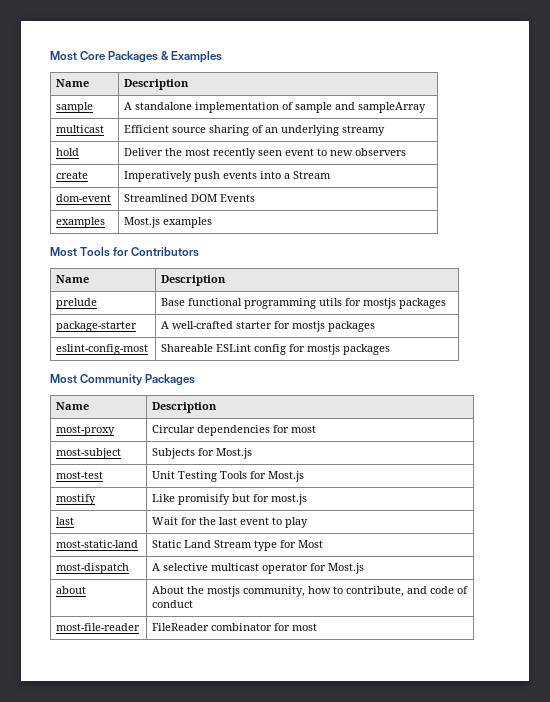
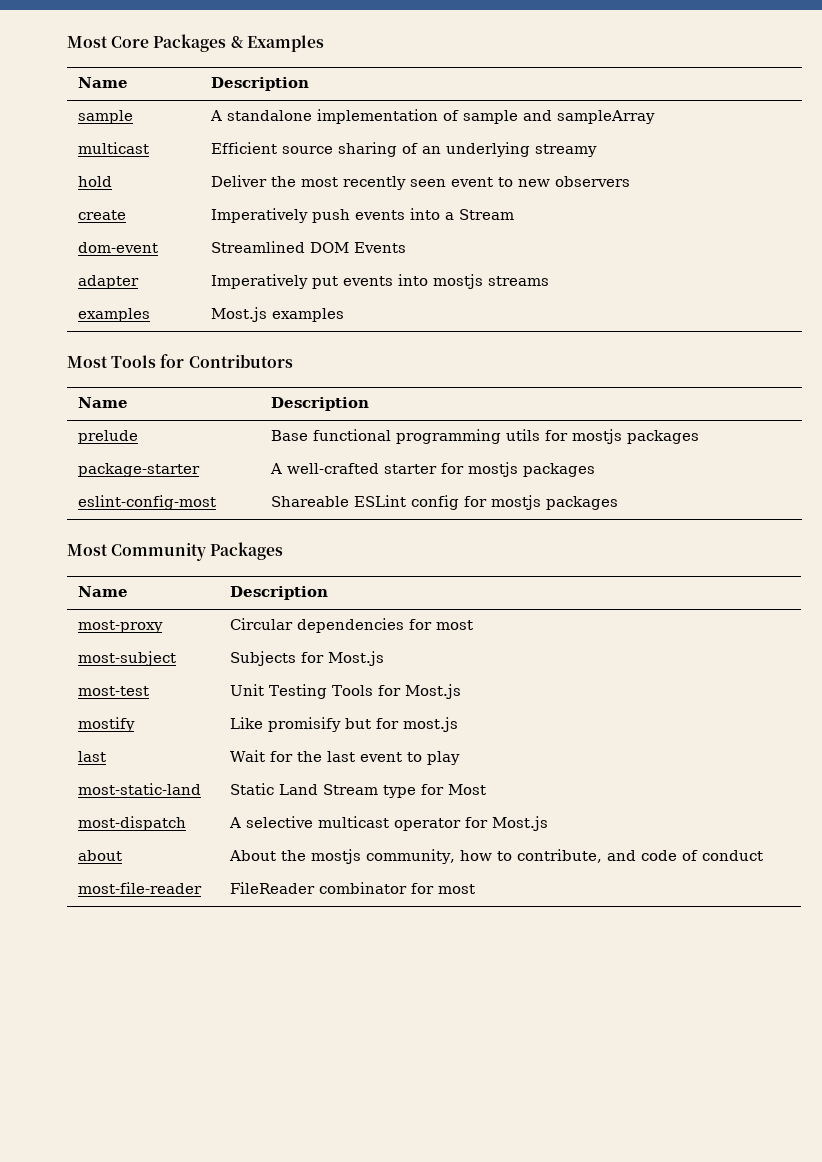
+ adapter | Imperatively put events into mostjs streams

